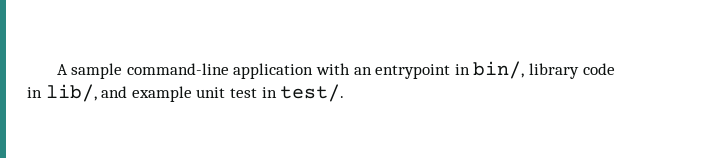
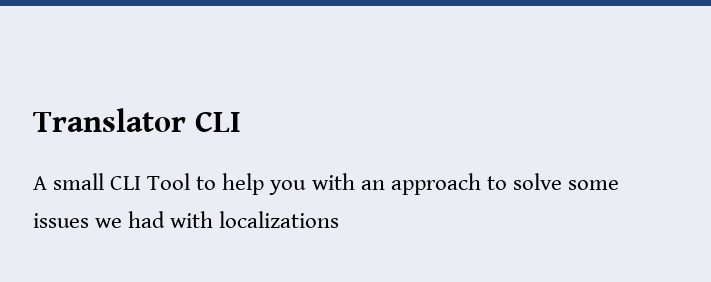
- A sample command-line application with an entrypoint in bin/, library code in lib/, and example unit test in test/.
+ Translator CLI
+ A small CLI Tool to help you with an approach to solve some issues we had with localizations

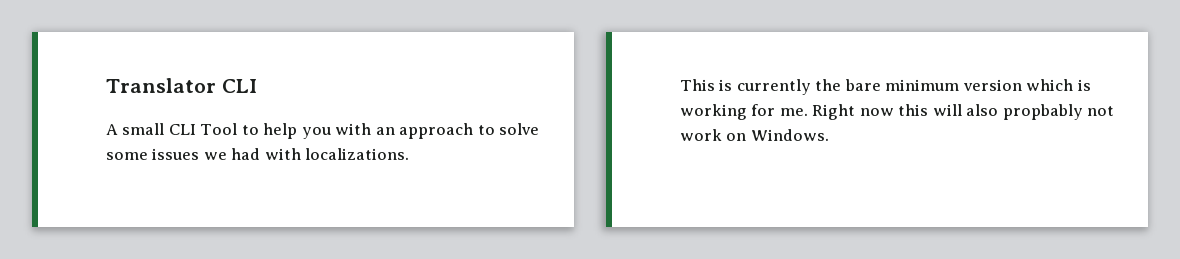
- A small CLI Tool to help you with an approach to solve some issues we had with localizations
+ A small CLI Tool to help you with an approach to solve some issues we had with localizations.
+ This is currently the bare minimum version which is working for me. Right now this will also propbably not work on Windows.

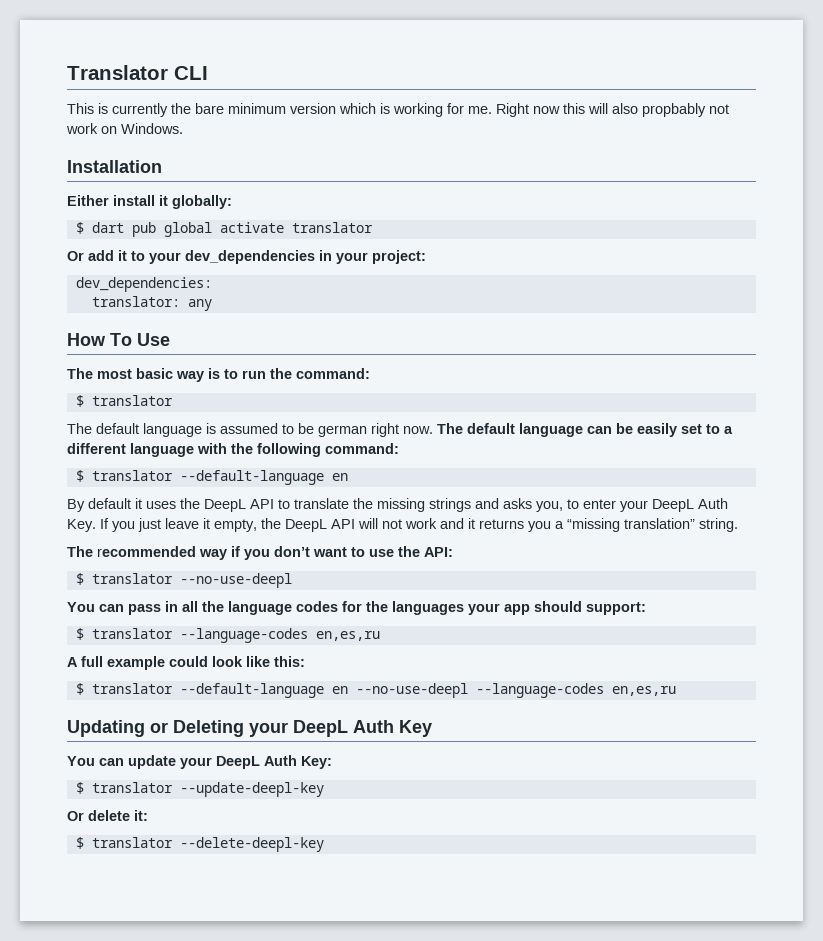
- A small CLI Tool to help you with an approach to solve some issues we had with localizations.
+ Installation
+ Either install it globally:
+ $ dart pub global activate translator
+ Or add it to your dev_dependencies in your project:
+ dev_dependencies:
+ translator: any
+ How To Use
+ The most basic way is to run the command:
+ $ translator
+ The default language is assumed to be german right now. The default language can be easily set to a different language with the following command:
+ $ translator --default-language en
+ By default it uses the DeepL API to translate the missing strings and asks you, to enter your DeepL Auth Key. If you just leave it empty, the DeepL API will not work and it returns you a “missing translation” string.
+ The recommended way if you don’t want to use the API:
+ $ translator --no-use-deepl
+ You can pass in all the language codes for the languages your app should support:
+ $ translator --language-codes en,es,ru
+ A full example could look like this:
+ $ translator --default-language en --no-use-deepl --language-codes en,es,ru
+ Updating or Deleting your DeepL Auth Key
+ You can update your DeepL Auth Key:
+ $ translator --update-deepl-key
+ Or delete it:
+ $ translator --delete-deepl-key

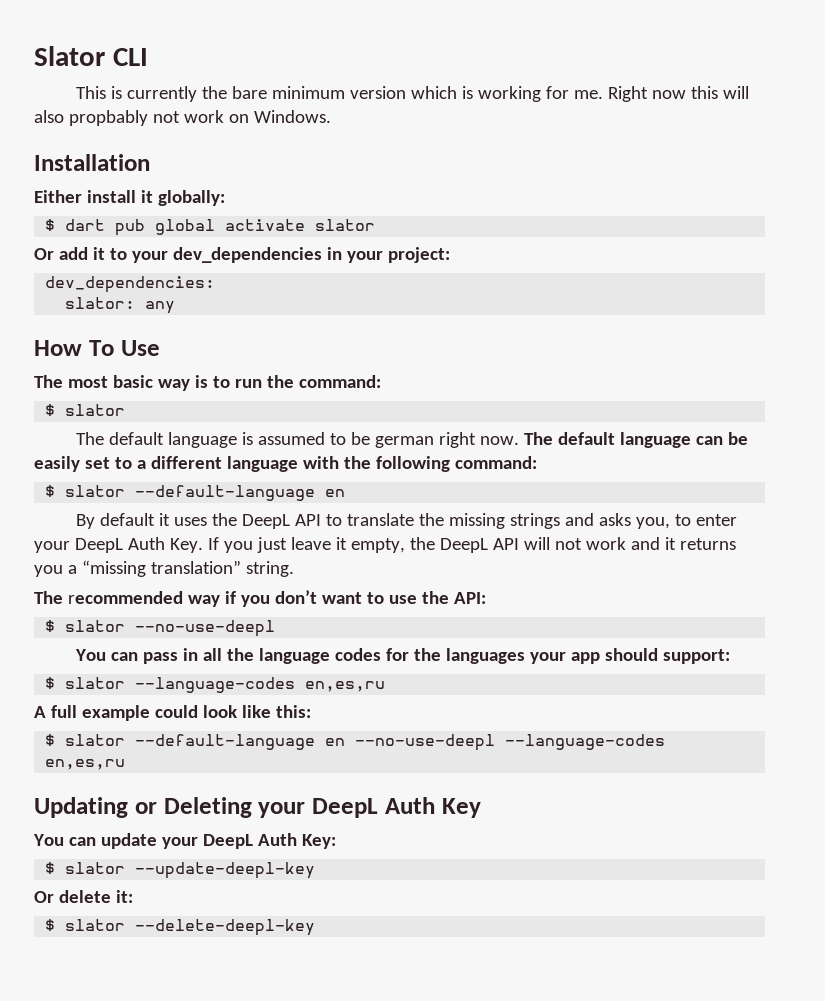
- Translator CLI
+ Slator CLI
- $ dart pub global activate translator
+ $ dart pub global activate slator
- translator: any
+ slator: any
  The most basic way is to run the command:
- $ translator
+ $ slator
  The default language can be easily set to a different language with the following command:
- $ translator --default-language en
+ $ slator --default-language en
- $ translator --no-use-deepl
+ $ slator --no-use-deepl
- $ translator --language-codes en,es,ru
+ $ slator --language-codes en,es,ru
- $ translator --default-language en --no-use-deepl --language-codes en,es,ru
+ $ slator --default-language en --no-use-deepl --language-codes en,es,ru
- $ translator --update-deepl-key
+ $ slator --update-deepl-key
- $ translator --delete-deepl-key
+ $ slator --delete-deepl-key

